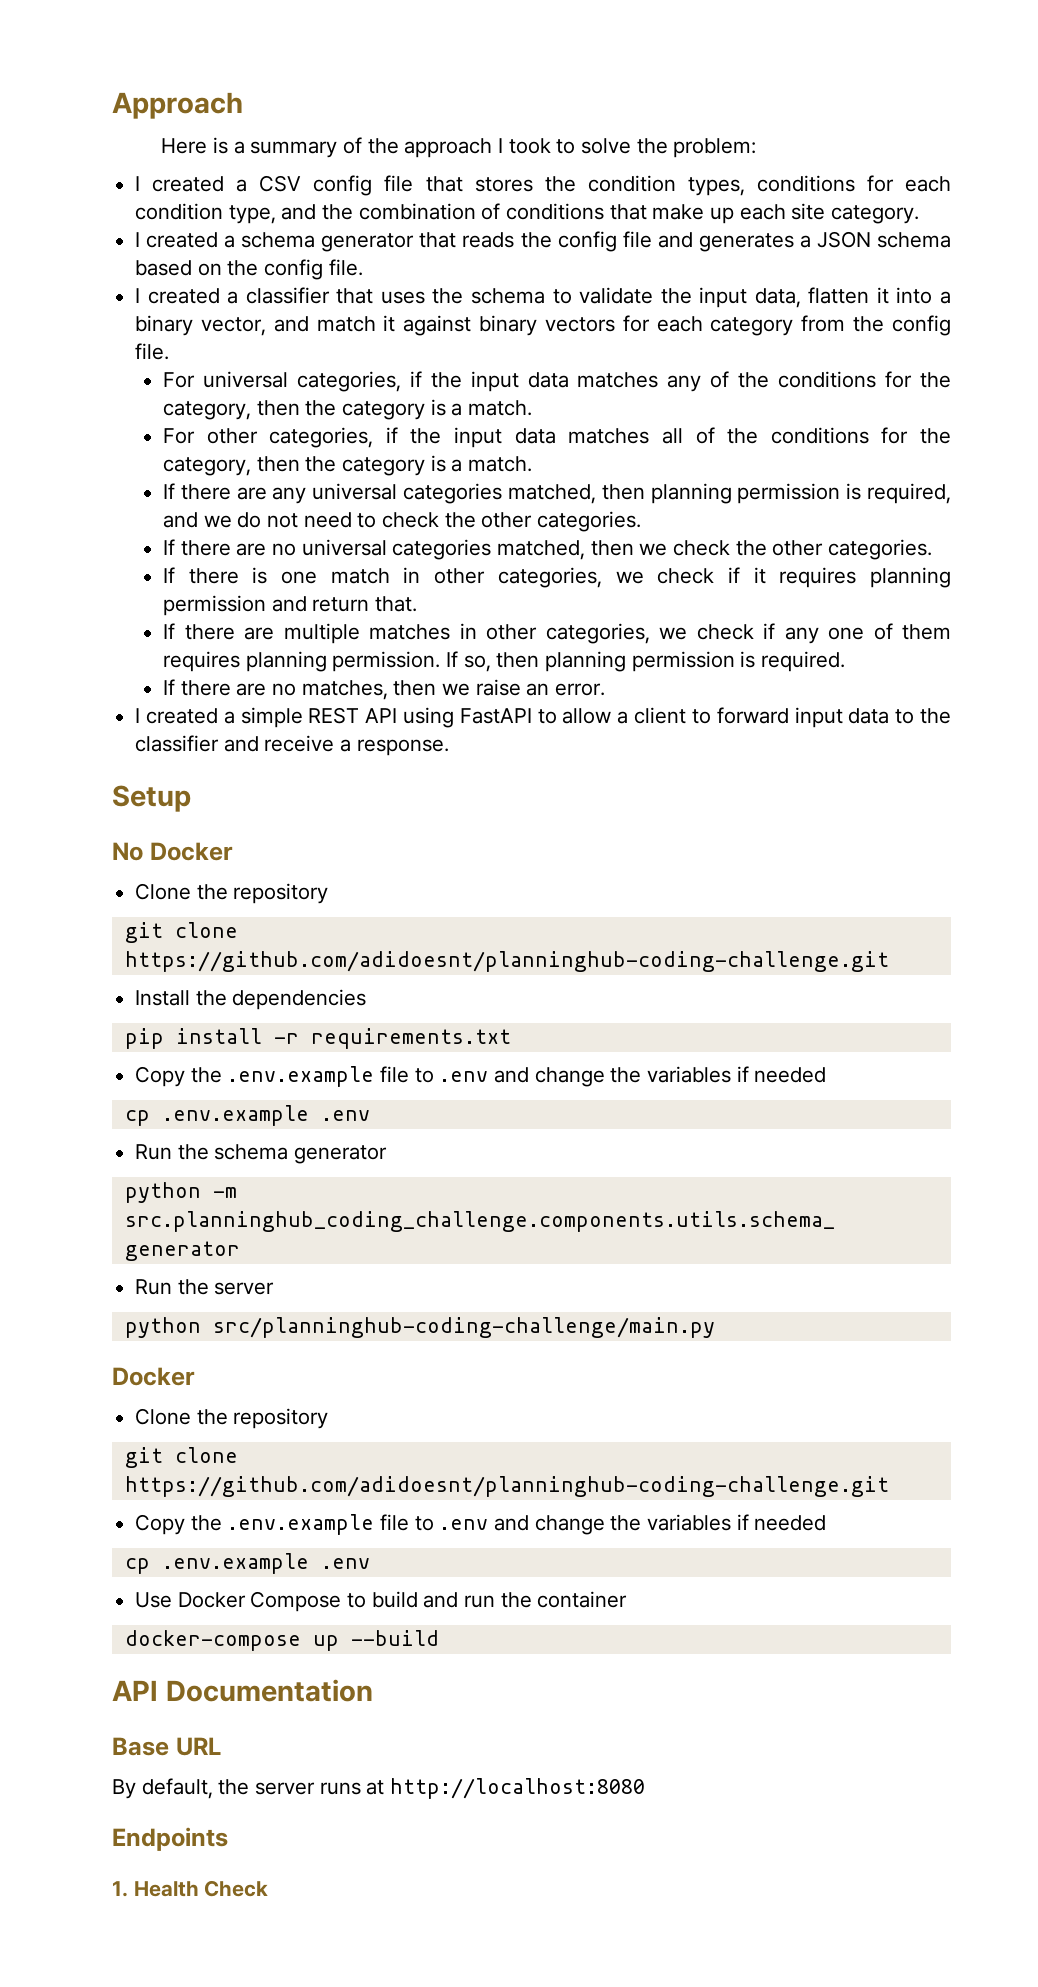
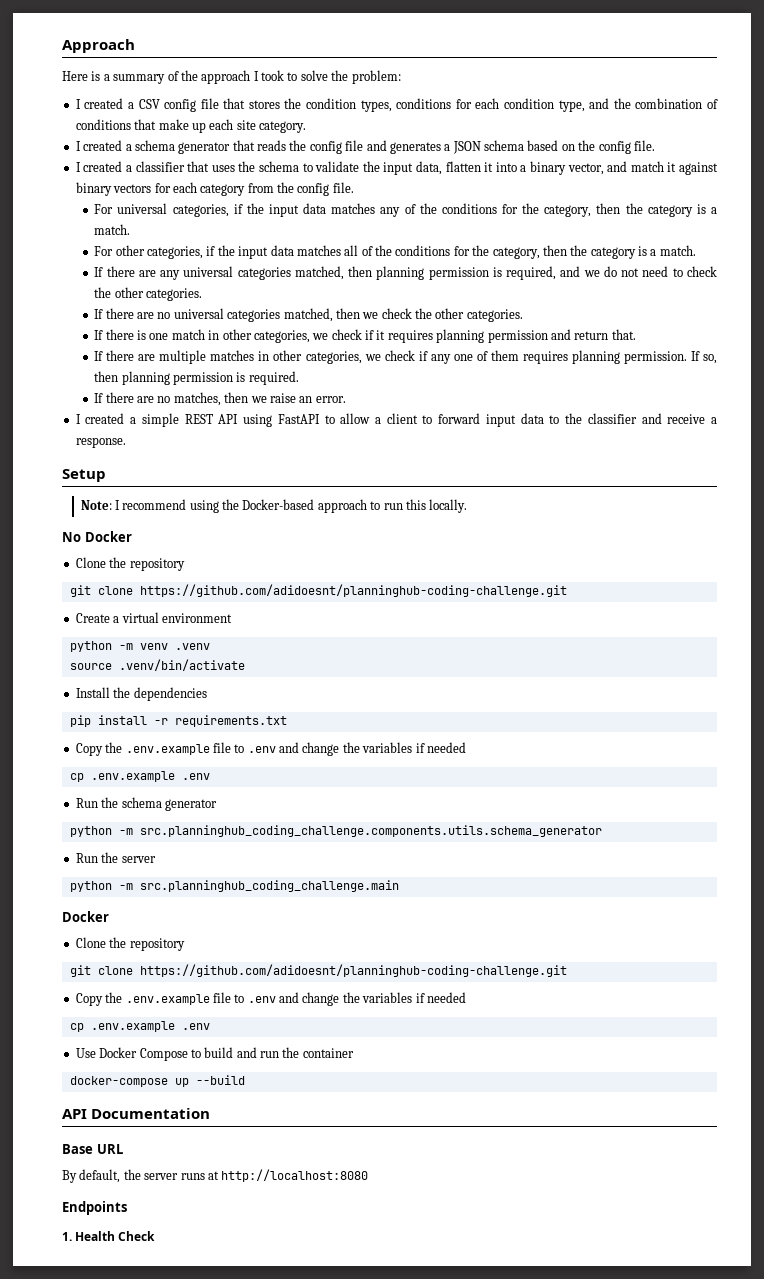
+ Note: I recommend using the Docker-based approach to run this locally.
+ Create a virtual environment
+ python -m venv .venv
+ source .venv/bin/activate
- python src/planninghub-coding-challenge/main.py
+ python -m src.planninghub_coding_challenge.main

